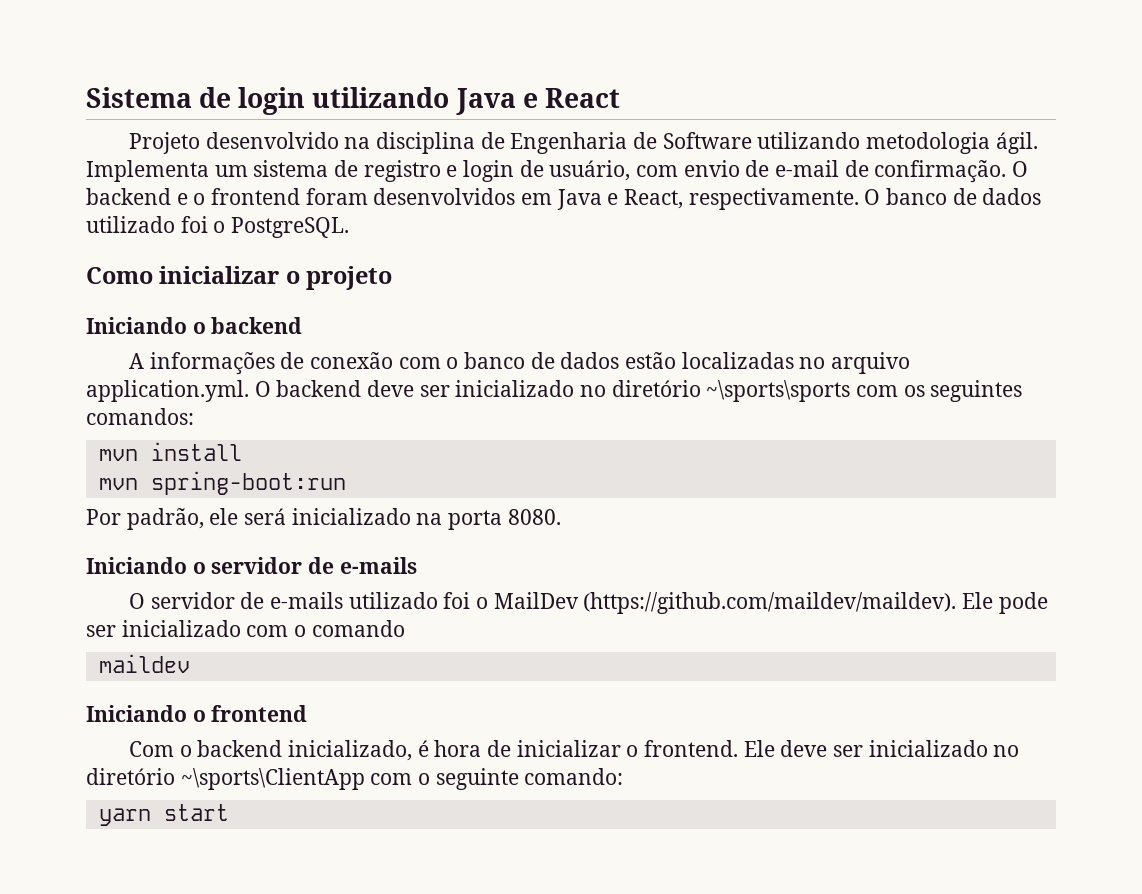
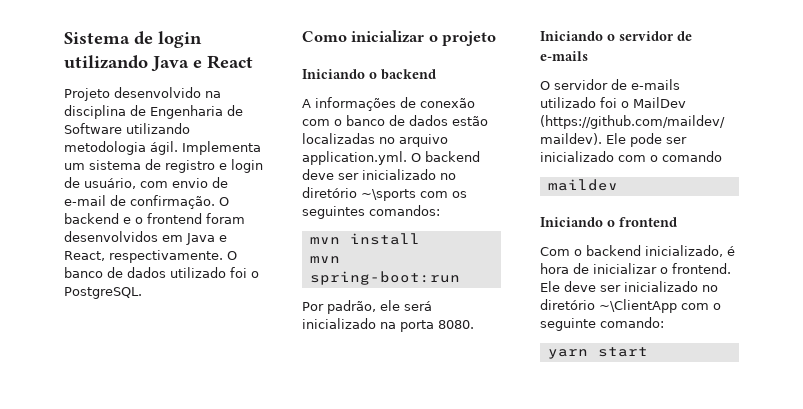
- A informações de conexão com o banco de dados estão localizadas no arquivo application.yml. O backend deve ser inicializado no diretório ~\sports\sports com os seguintes comandos:
+ A informações de conexão com o banco de dados estão localizadas no arquivo application.yml. O backend deve ser inicializado no diretório ~\sports com os seguintes comandos:
- Ele deve ser inicializado no diretório ~\sports\ClientApp com o seguinte comando:
+ Ele deve ser inicializado no diretório ~\ClientApp com o seguinte comando:

